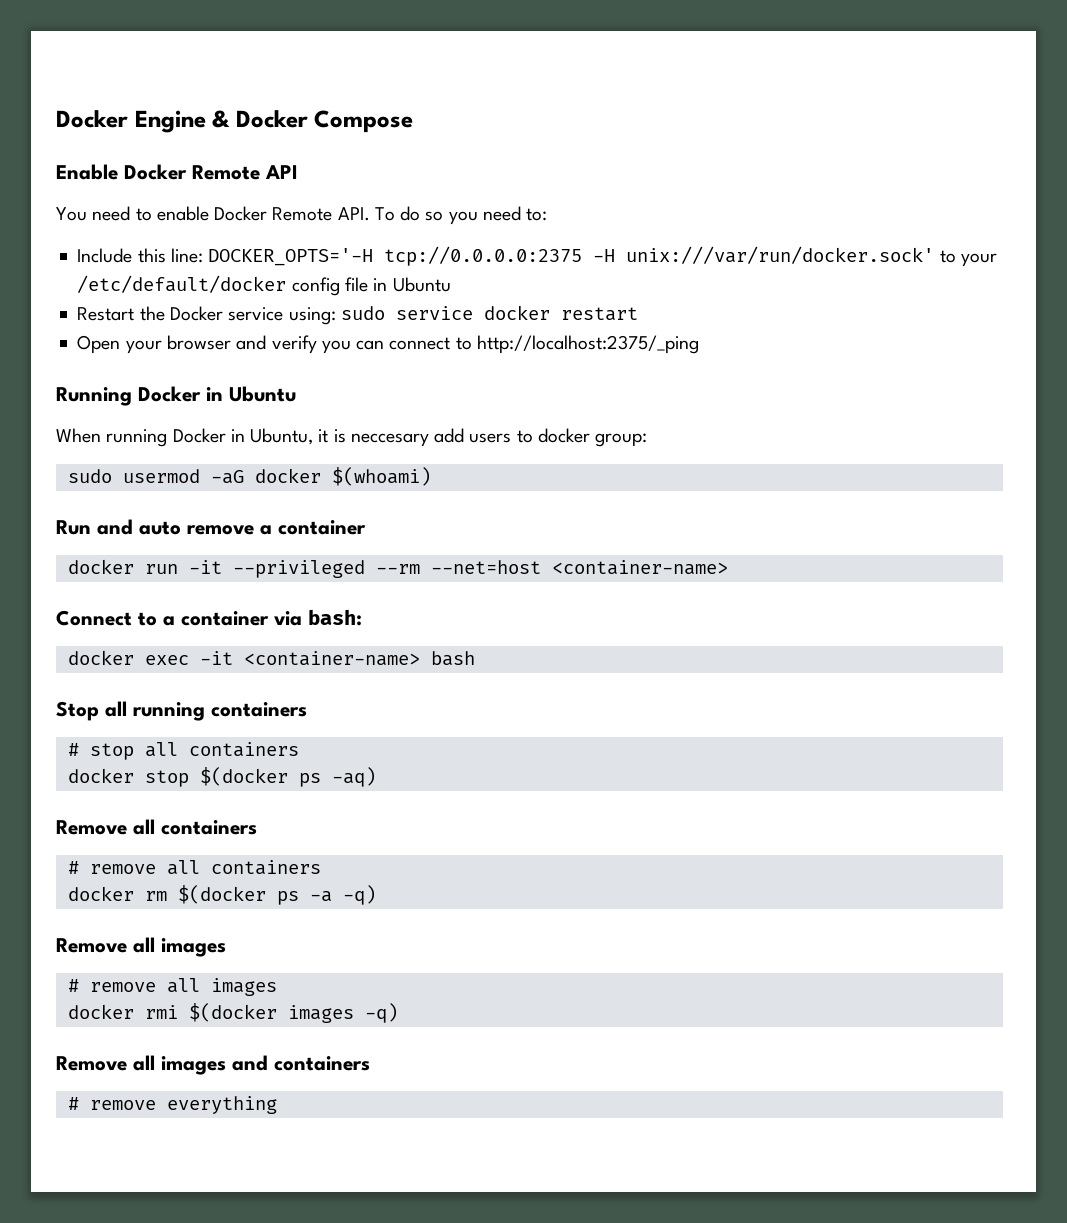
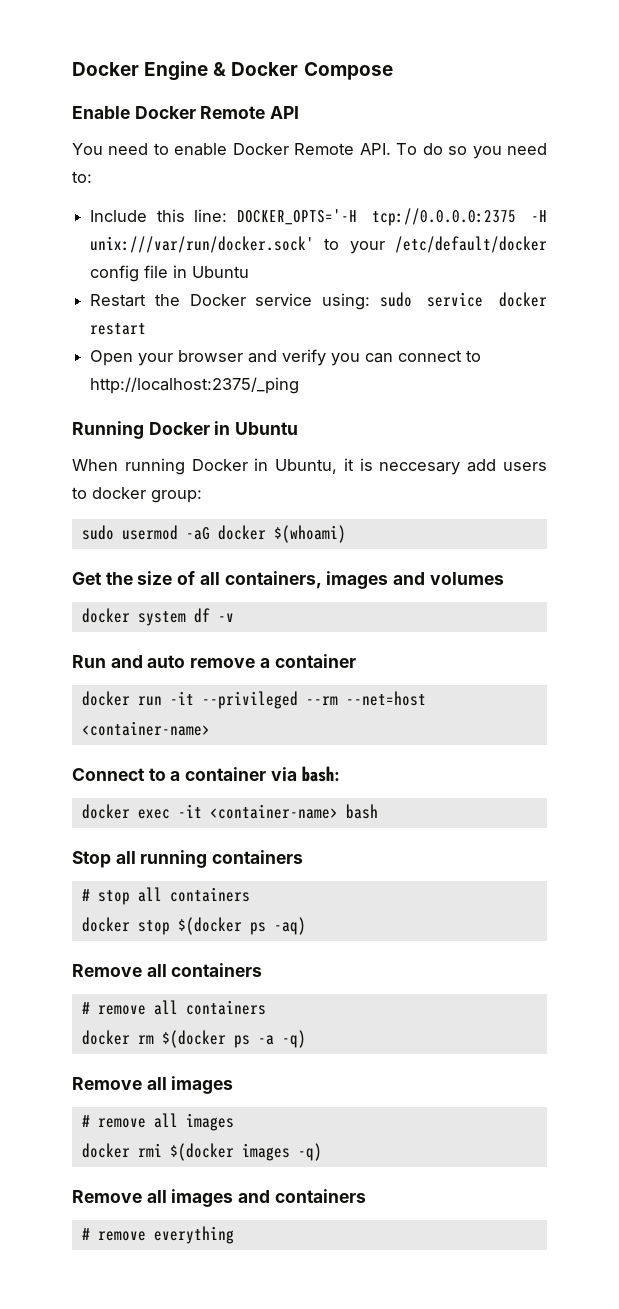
+ Get the size of all containers, images and volumes
+ docker system df -v

